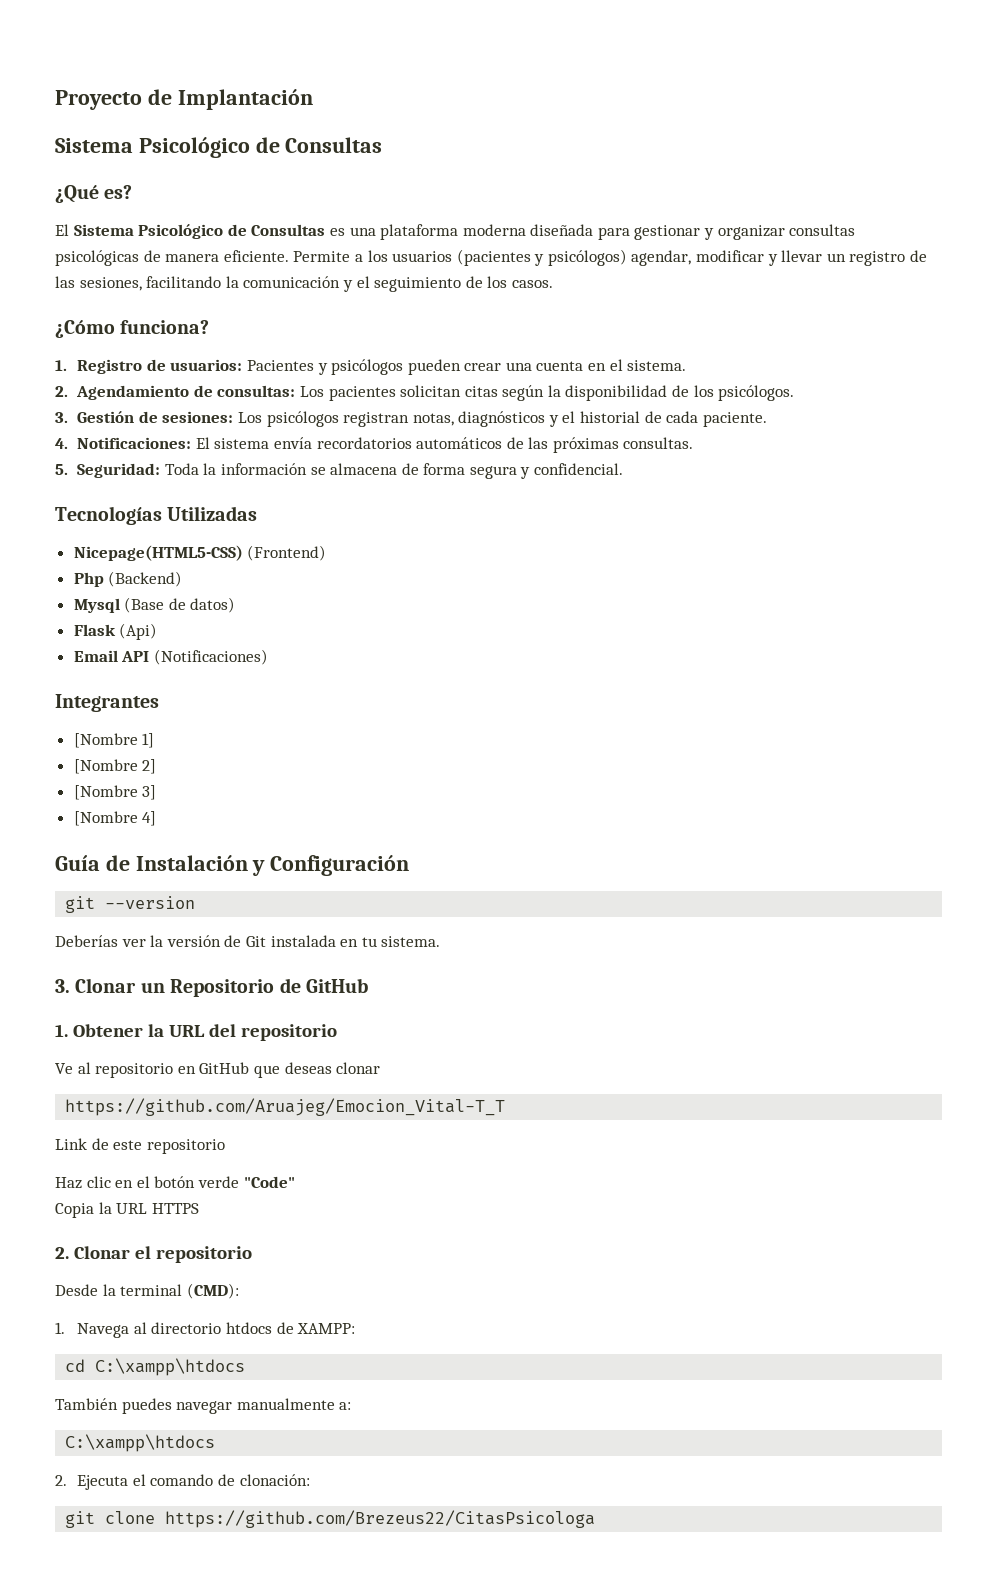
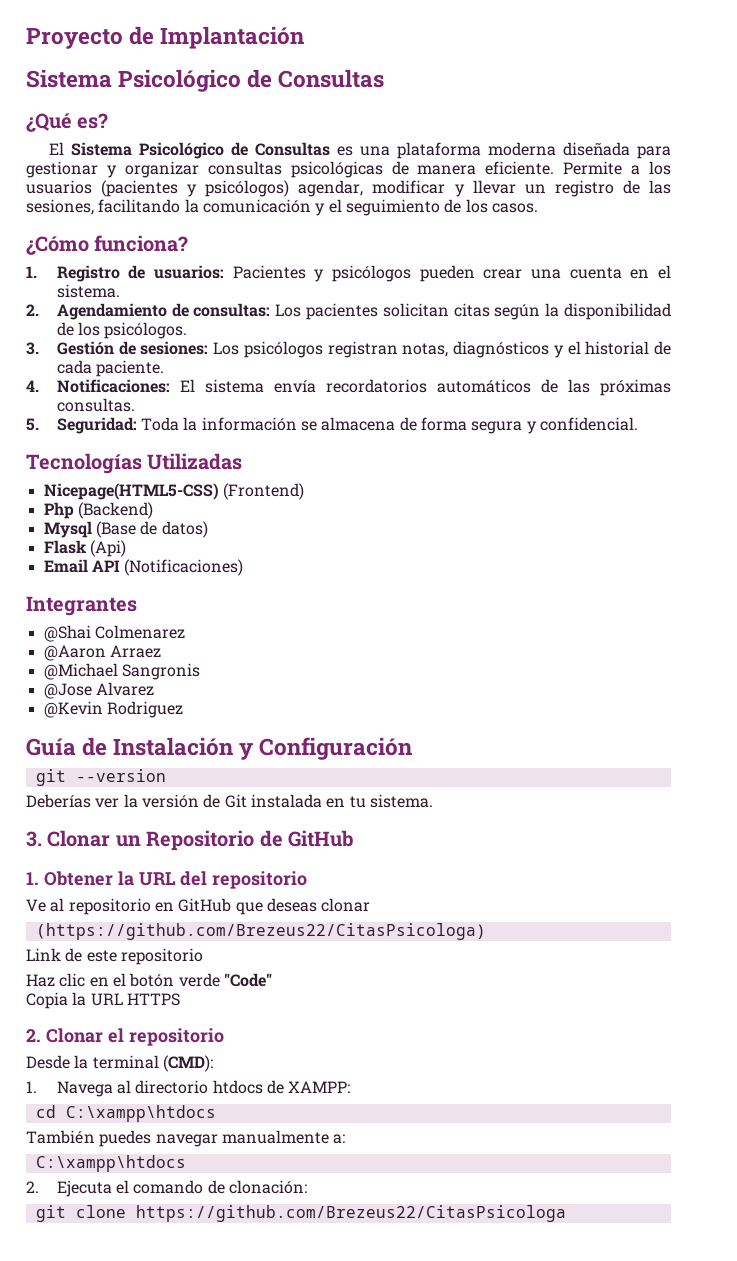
- [Nombre 1]
- [Nombre 2]
- [Nombre 3]
- [Nombre 4]
+ @Shai Colmenarez
+ @Aaron Arraez
+ @Michael Sangronis
+ @Jose Alvarez
+ @Kevin Rodriguez
- https://github.com/Aruajeg/Emocion_Vital-T_T
+ (https://github.com/Brezeus22/CitasPsicologa)

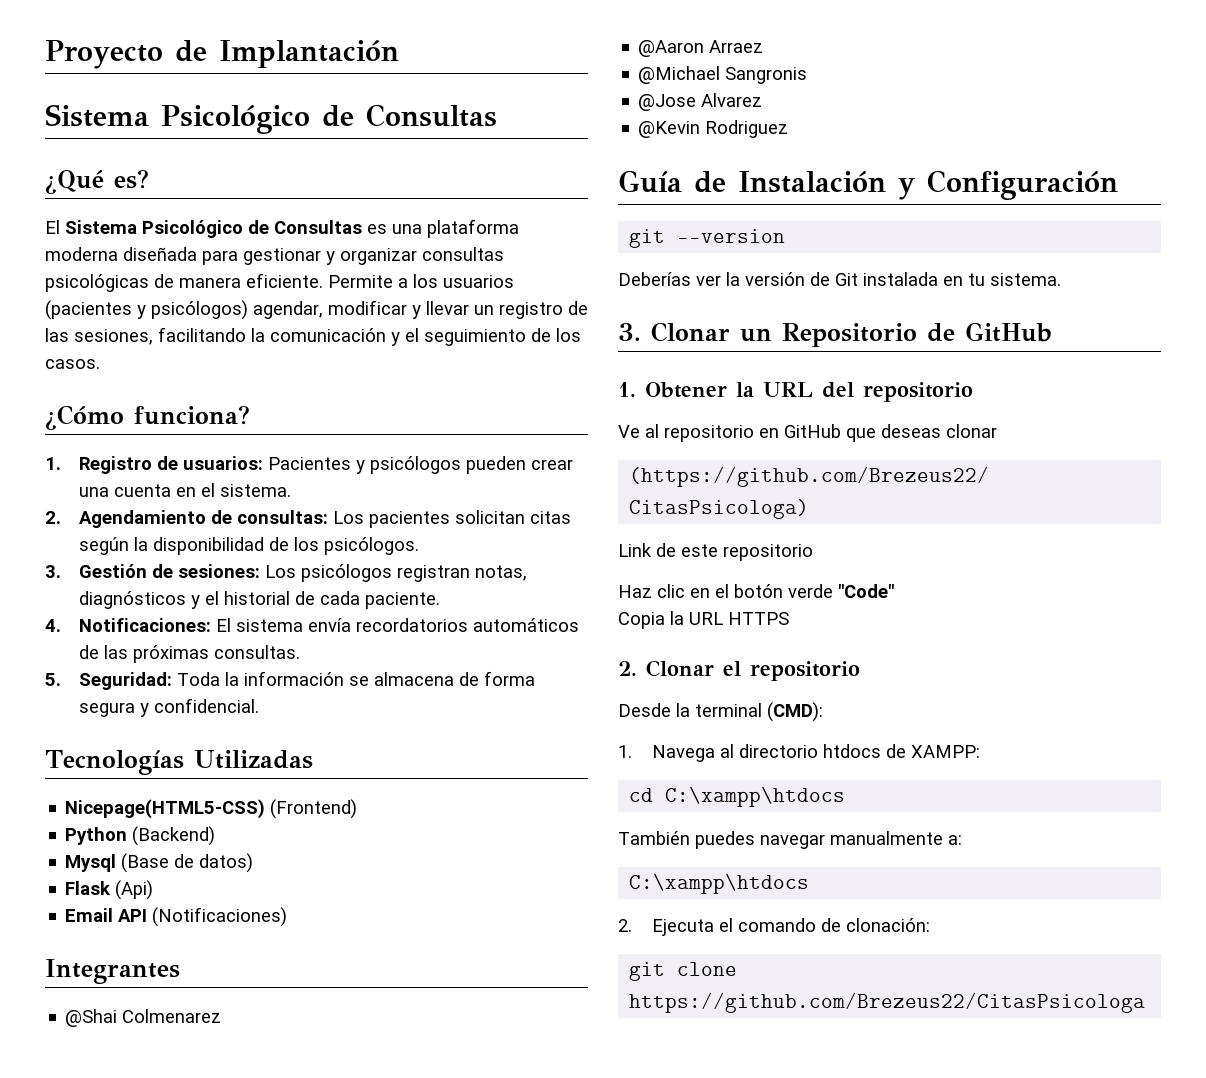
- Php (Backend)
+ Python (Backend)

